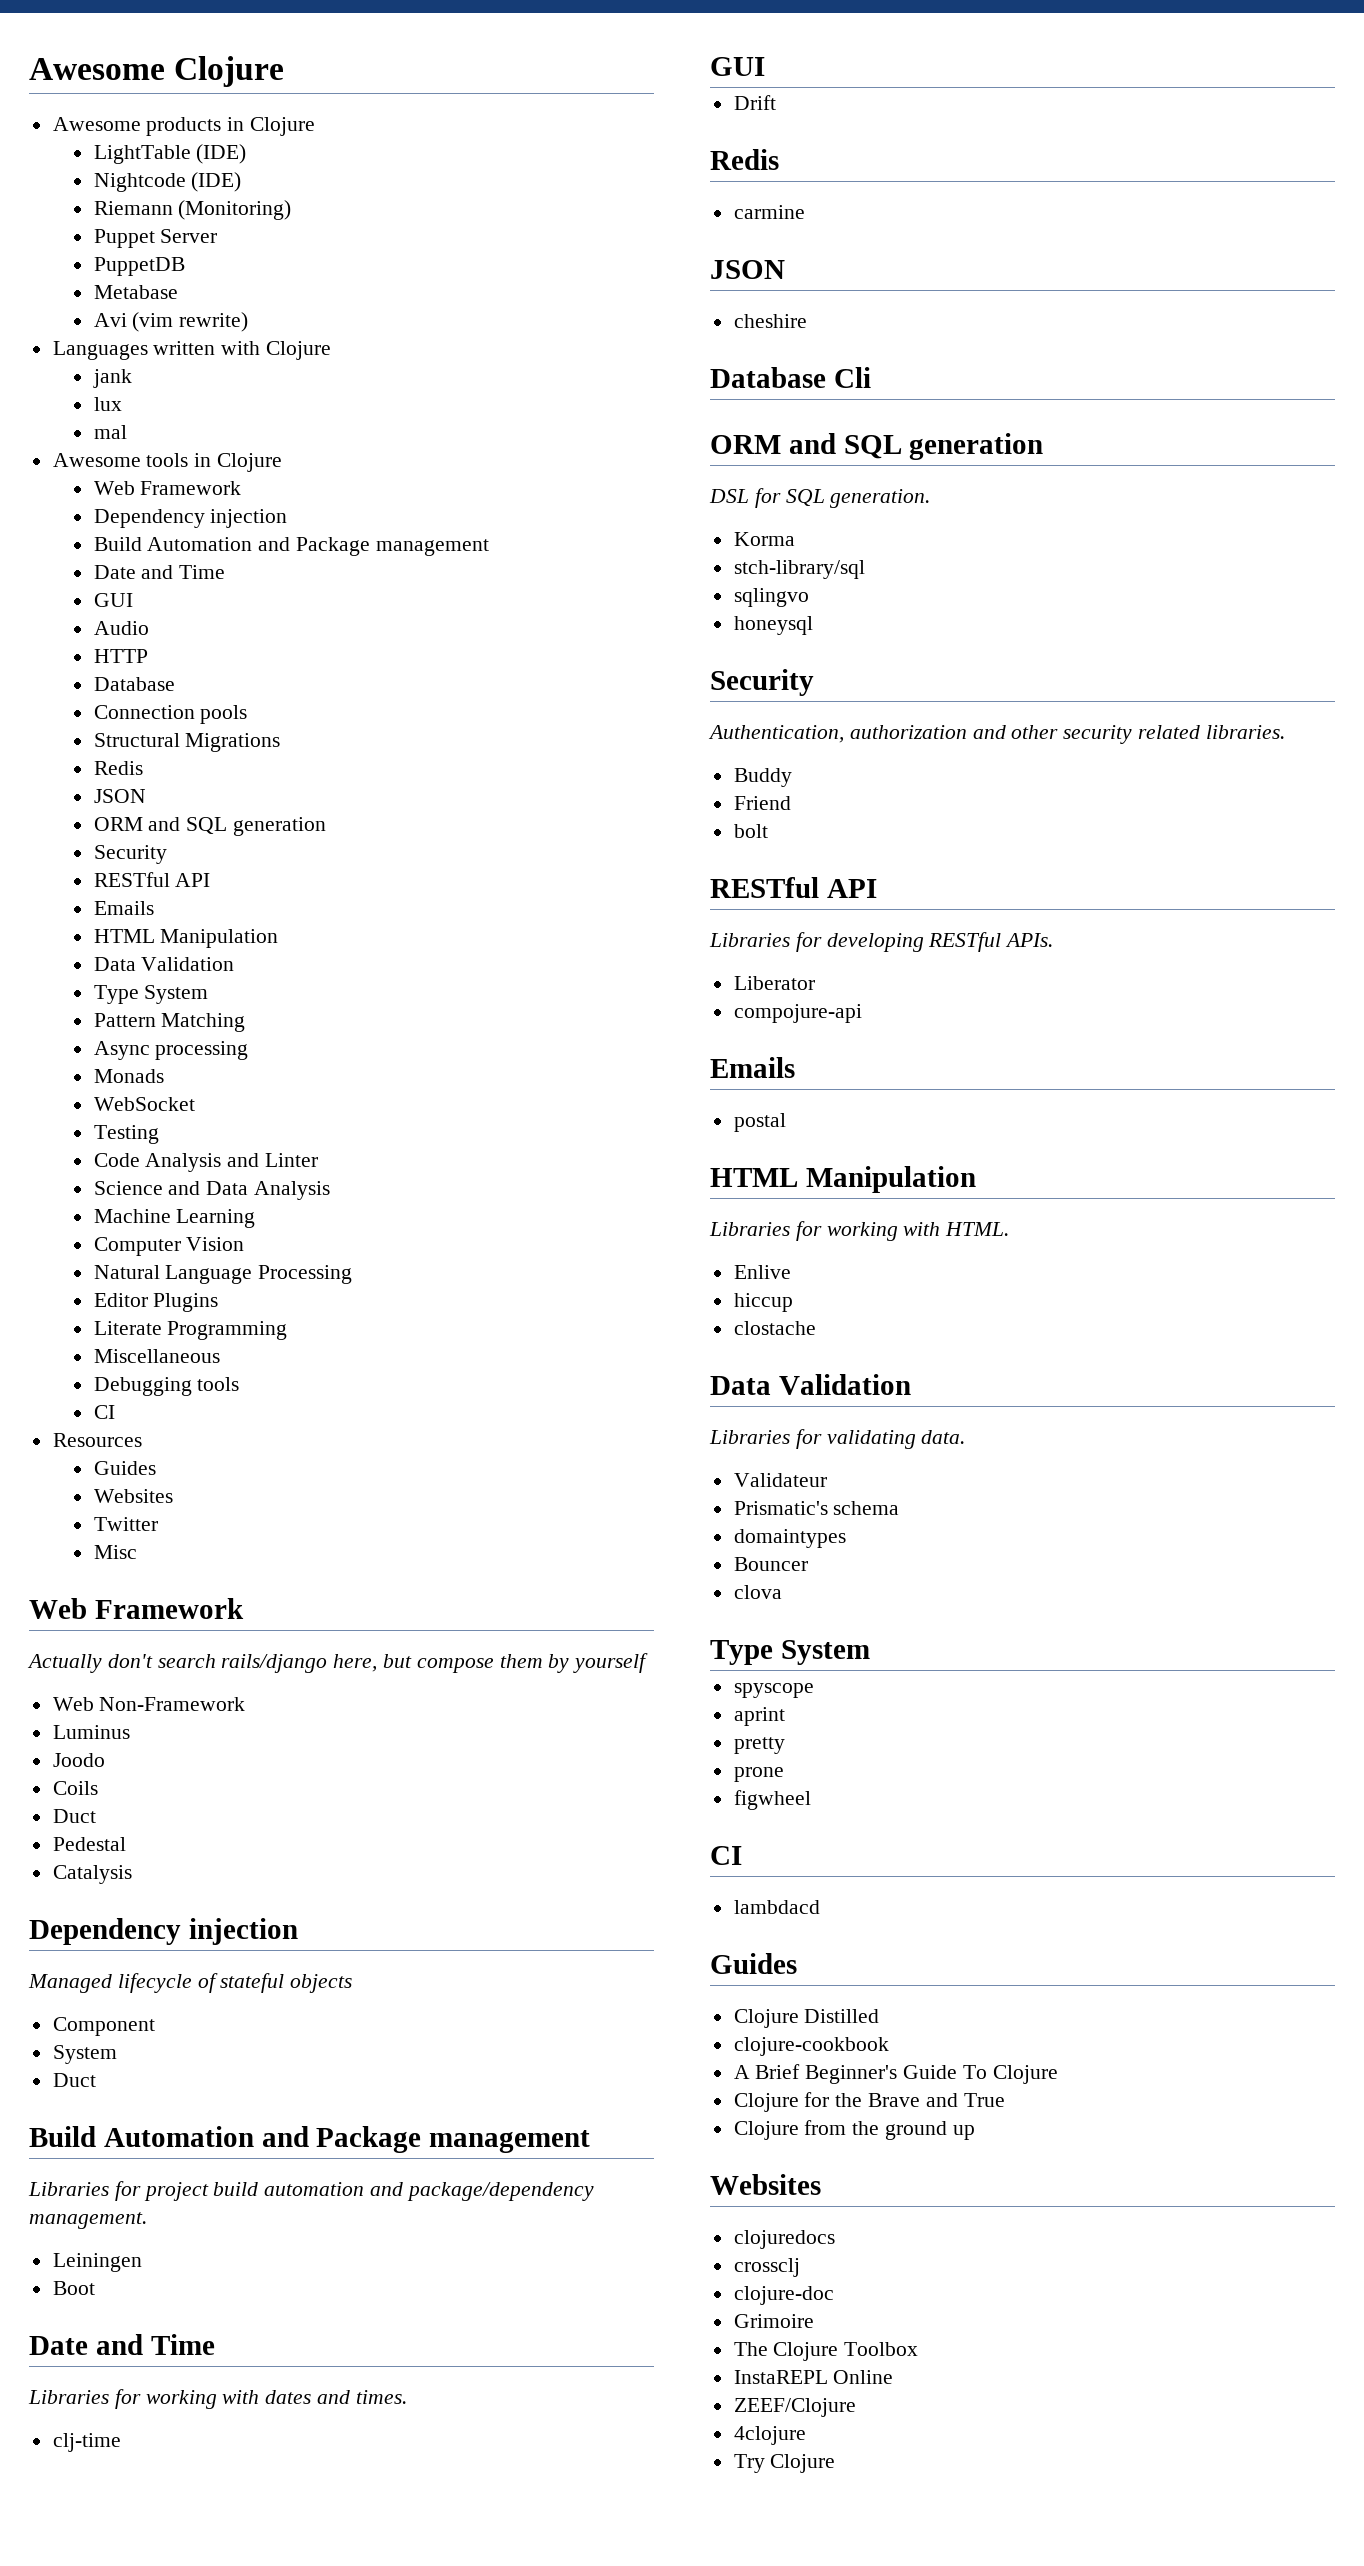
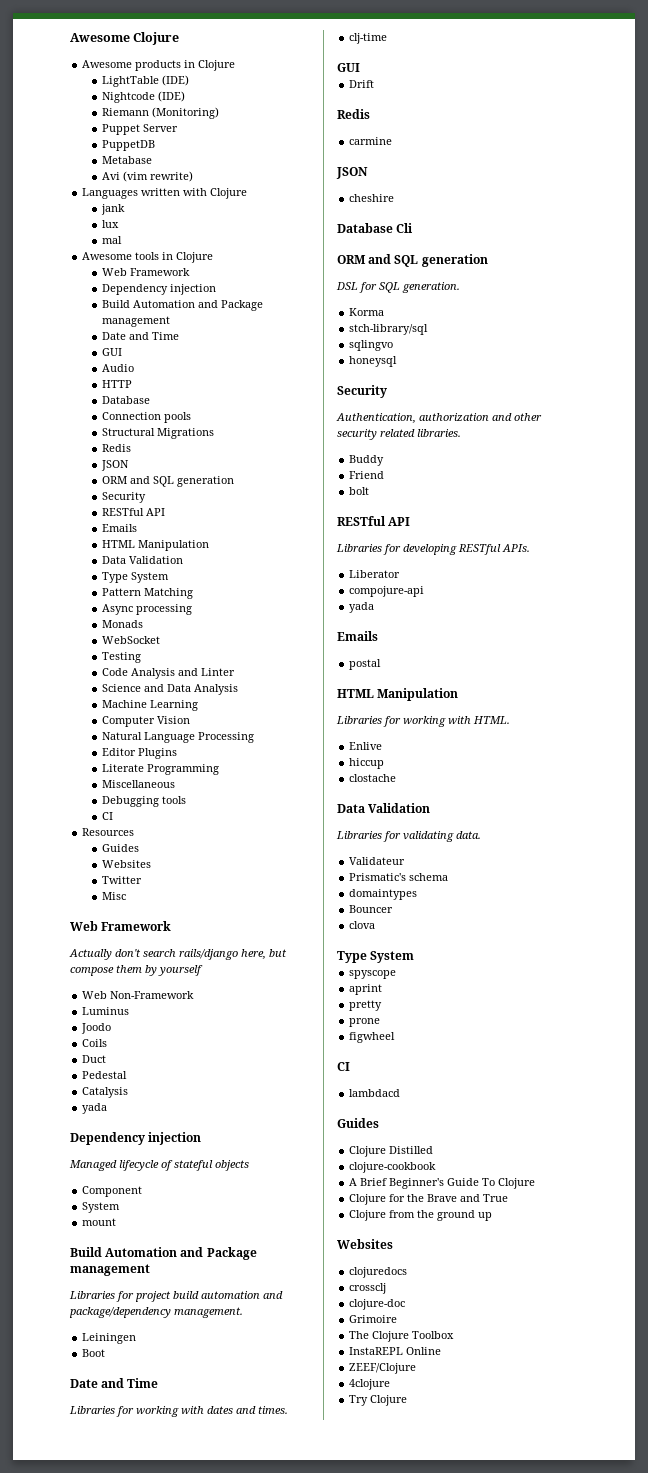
  Catalysis
+ yada
  Component
  System
- Duct
+ mount
  compojure-api
+ yada

